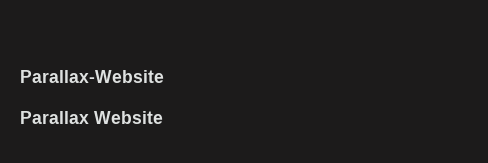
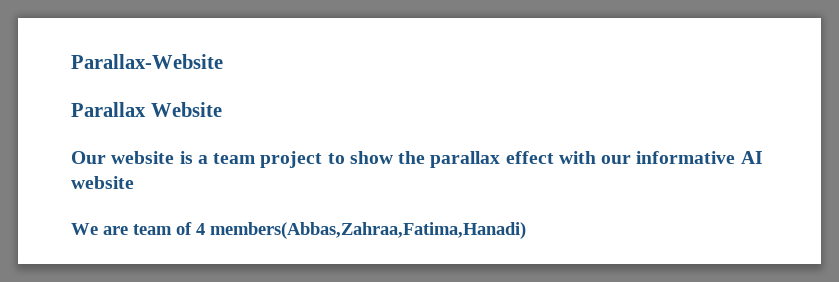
+ Our website is a team project to show the parallax effect with our informative AI website
+ We are team of 4 members(Abbas,Zahraa,Fatima,Hanadi)

